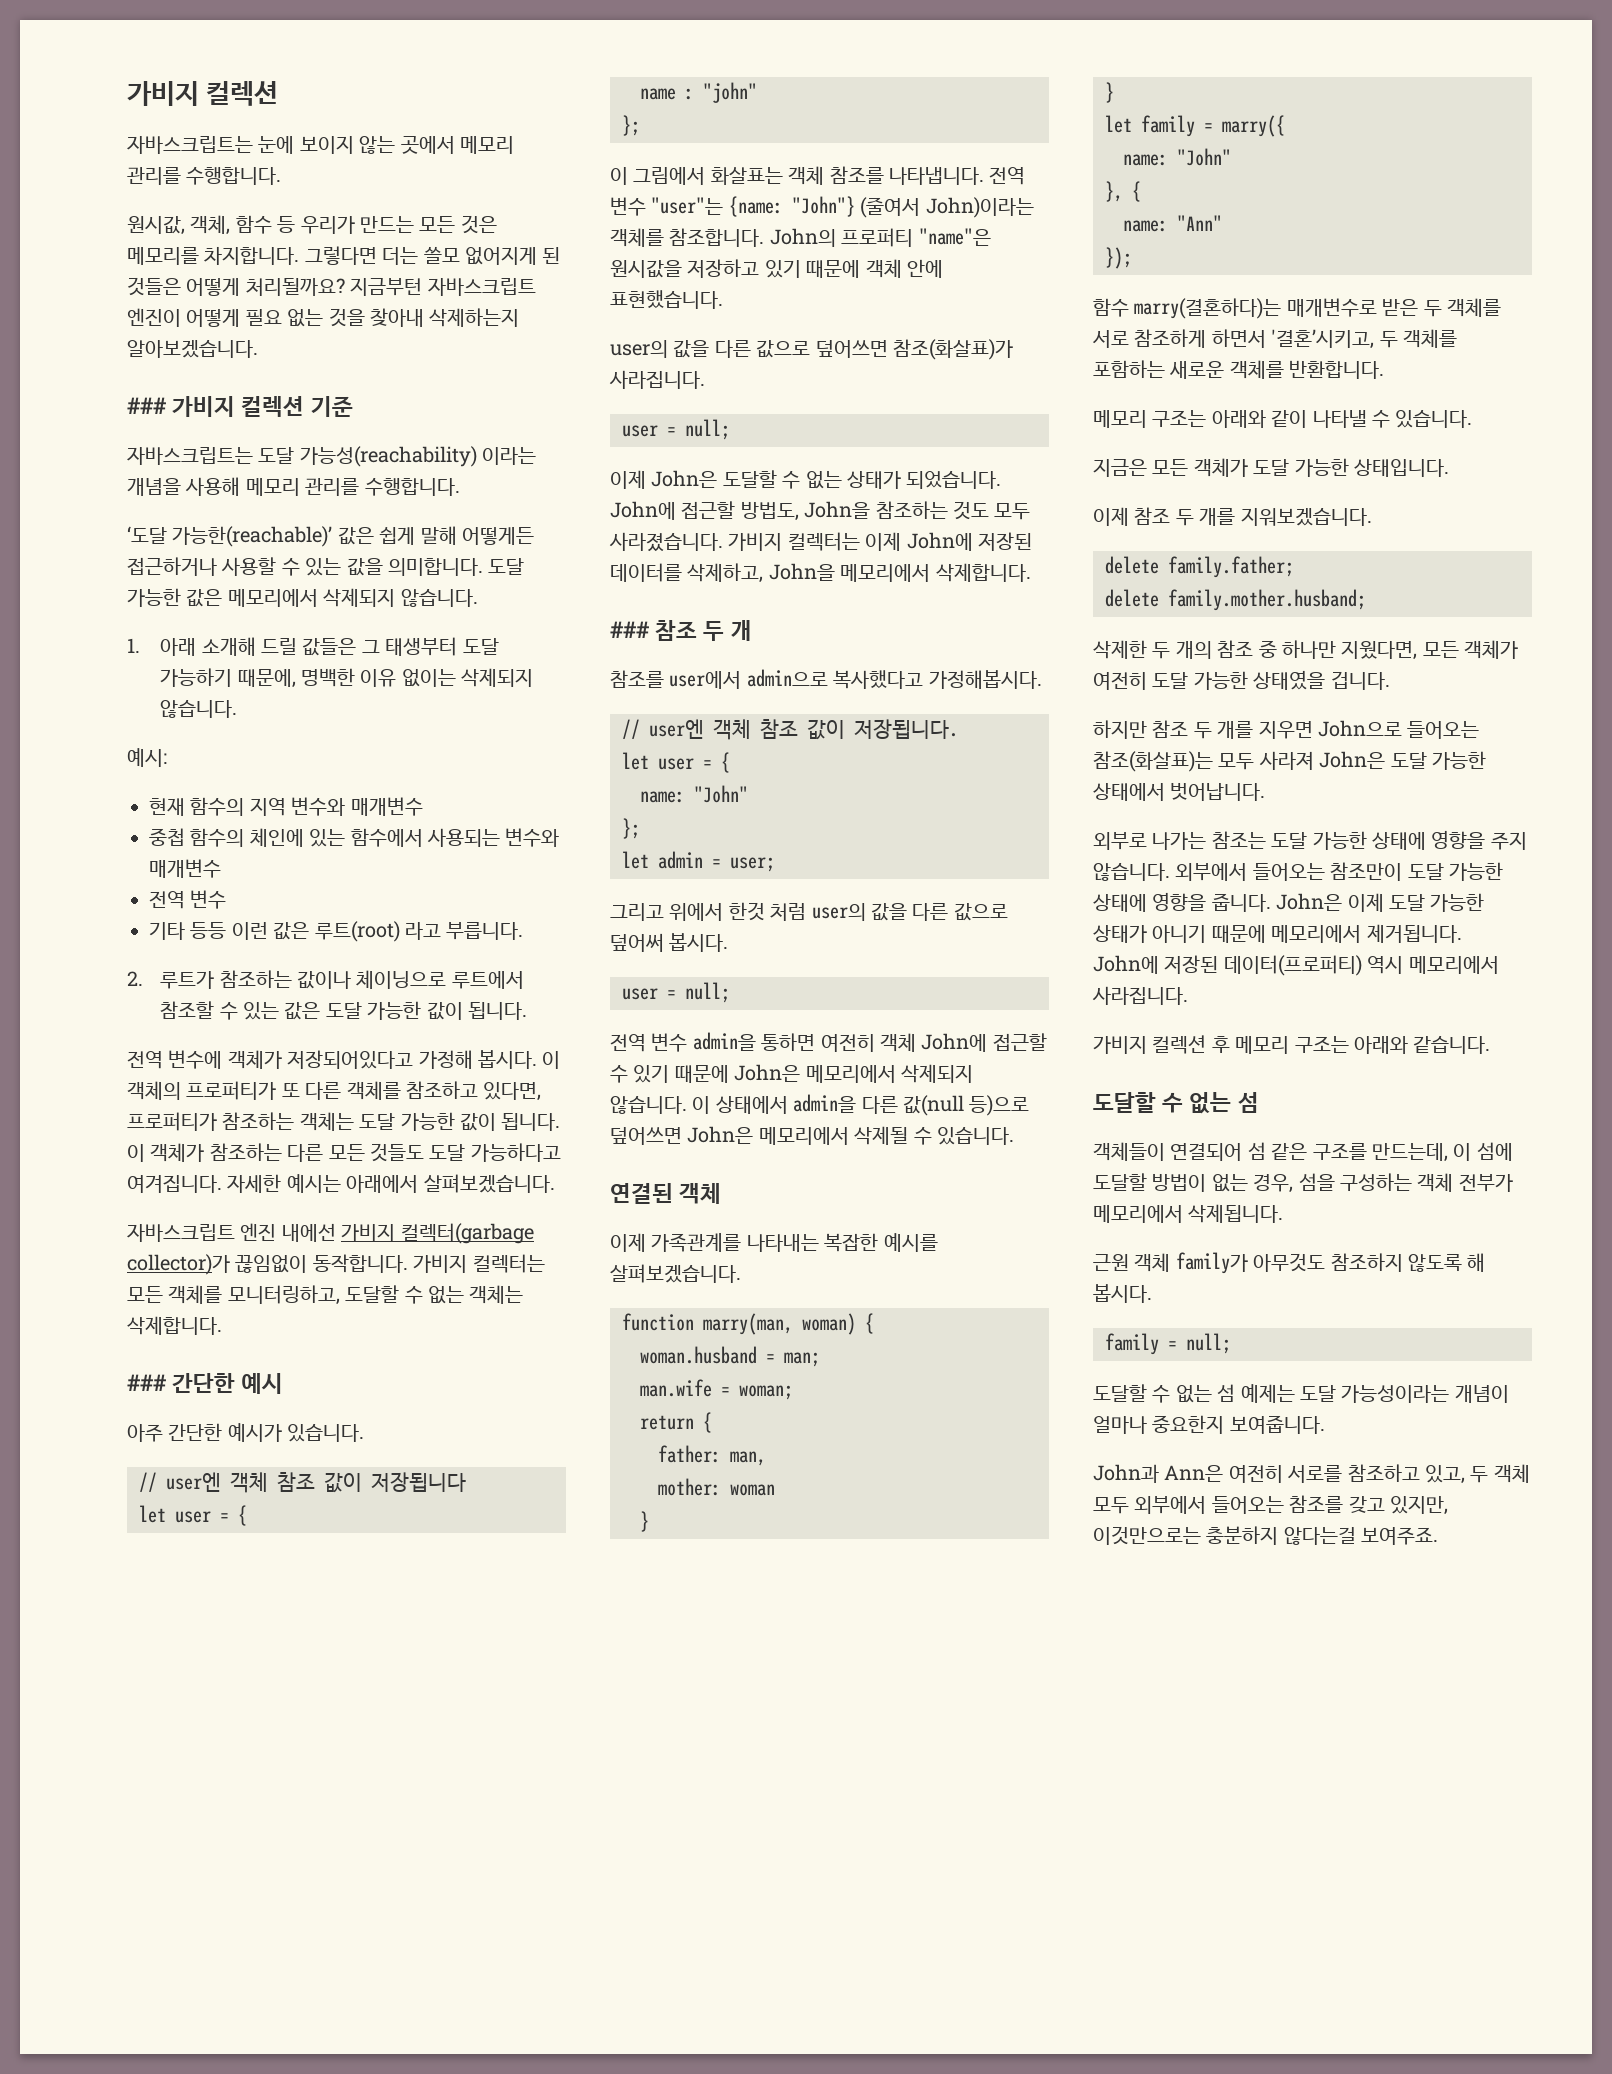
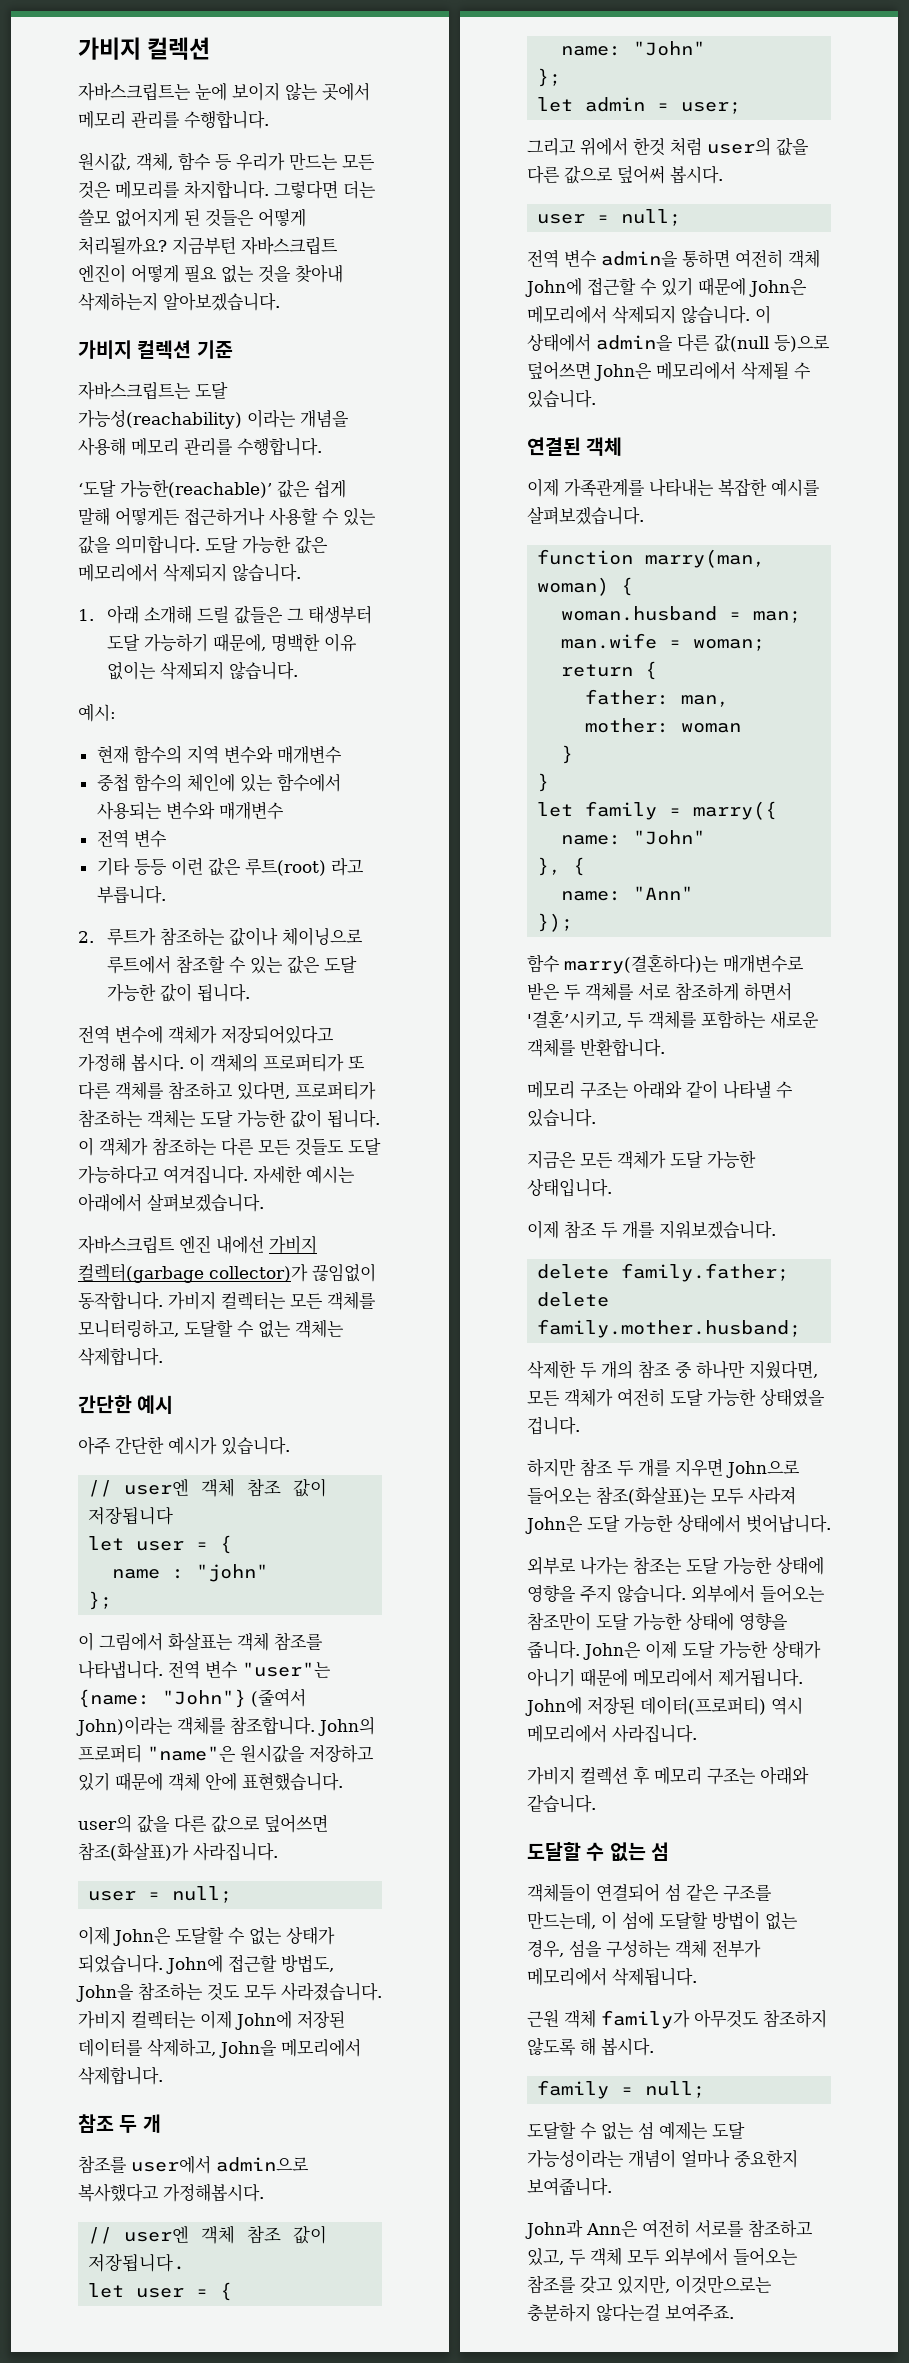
- ### 가비지 컬렉션 기준
+ 가비지 컬렉션 기준
- ### 간단한 예시
+ 간단한 예시
- ### 참조 두 개
+ 참조 두 개

